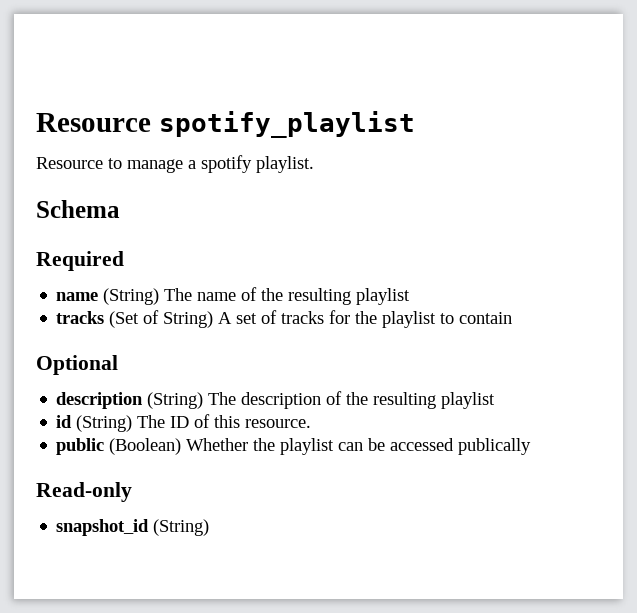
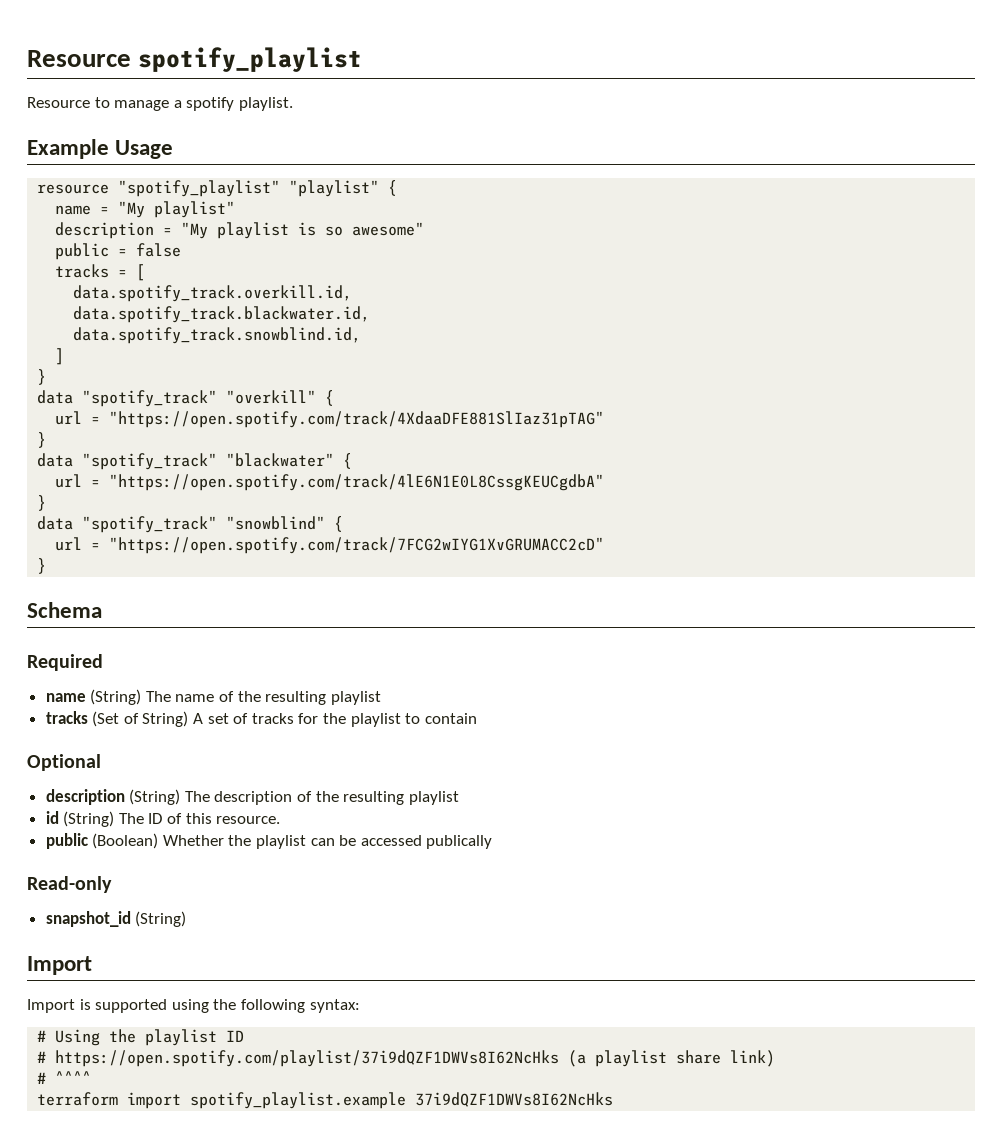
+ Example Usage
+ resource "spotify_playlist" "playlist" {
+ name = "My playlist"
+ description = "My playlist is so awesome"
+ public = false
+ tracks = [
+ data.spotify_track.overkill.id,
+ data.spotify_track.blackwater.id,
+ data.spotify_track.snowblind.id,
+ ]
+ }
+ data "spotify_track" "overkill" {
+ url = "https://open.spotify.com/track/4XdaaDFE881SlIaz31pTAG"
+ }
+ data "spotify_track" "blackwater" {
+ url = "https://open.spotify.com/track/4lE6N1E0L8CssgKEUCgdbA"
+ }
+ data "spotify_track" "snowblind" {
+ url = "https://open.spotify.com/track/7FCG2wIYG1XvGRUMACC2cD"
+ }
  snapshot_id (String)
+ Import
+ Import is supported using the following syntax:
+ # Using the playlist ID
+ # https://open.spotify.com/playlist/37i9dQZF1DWVs8I62NcHks (a playlist share link)
+ # ^^^^
+ terraform import spotify_playlist.example 37i9dQZF1DWVs8I62NcHks

